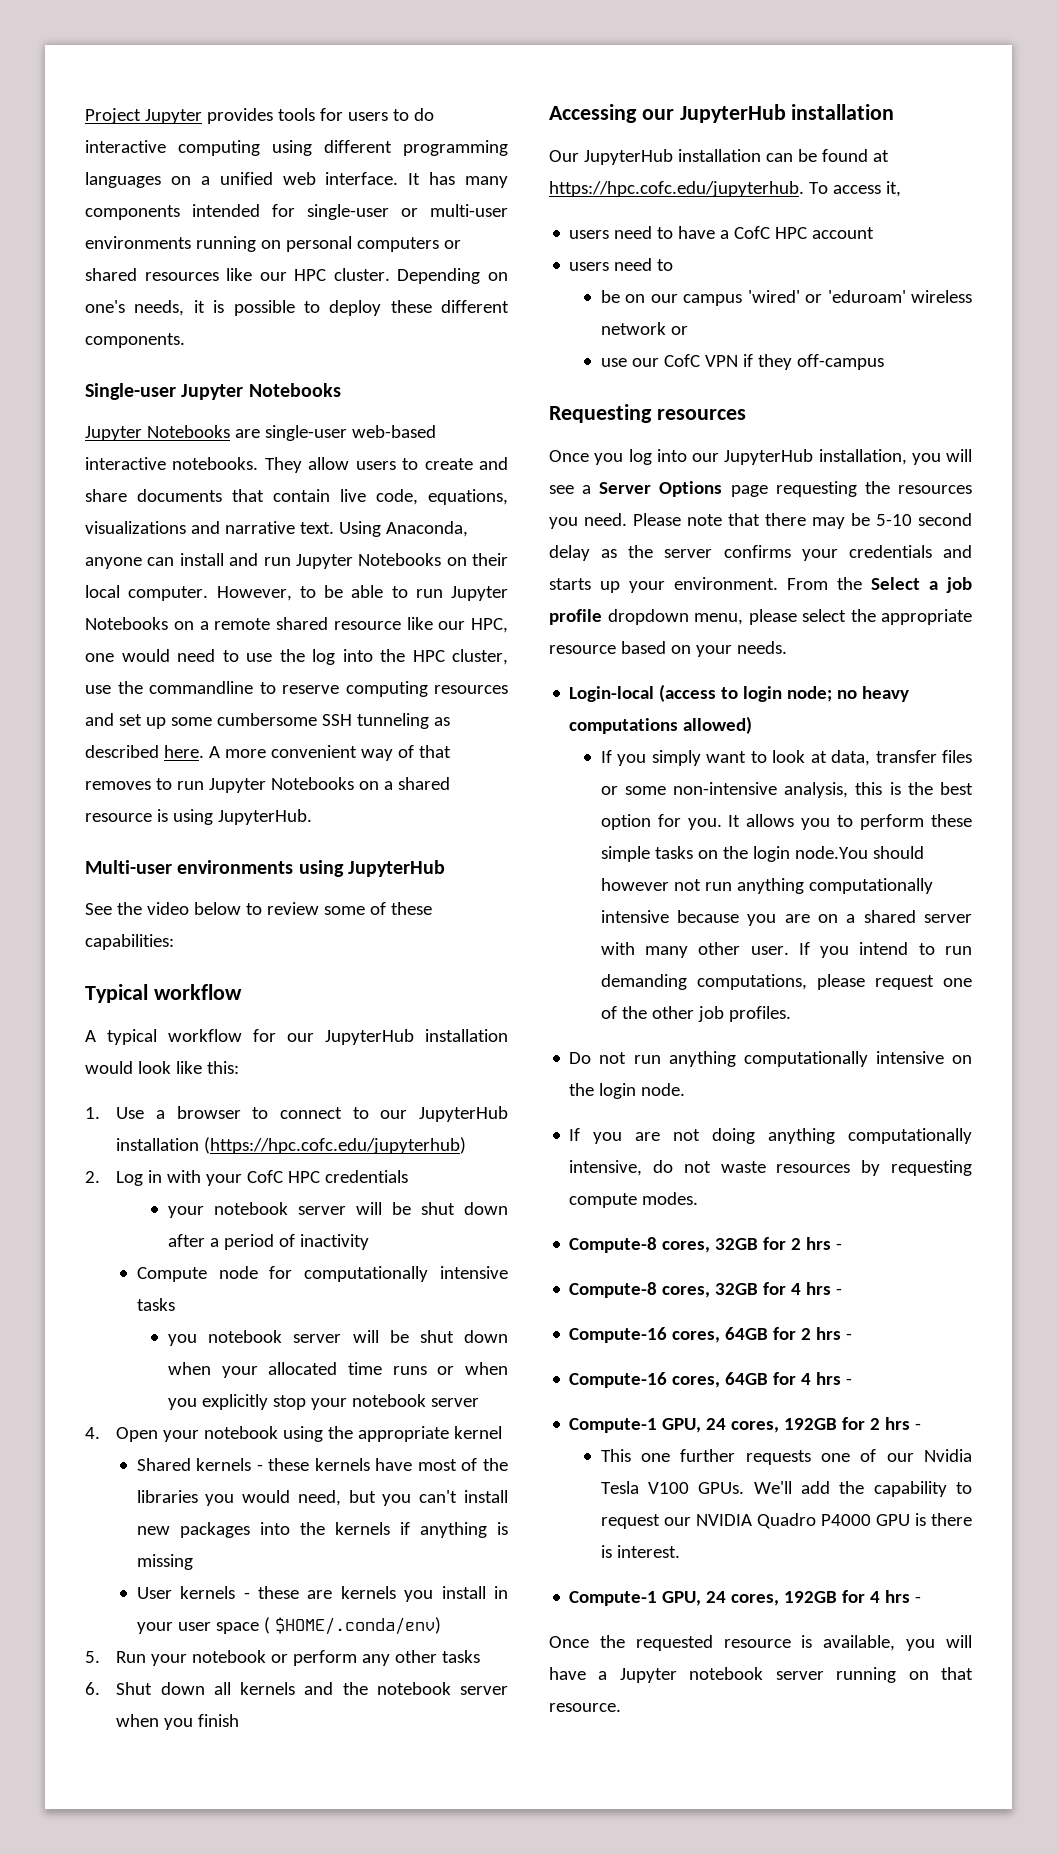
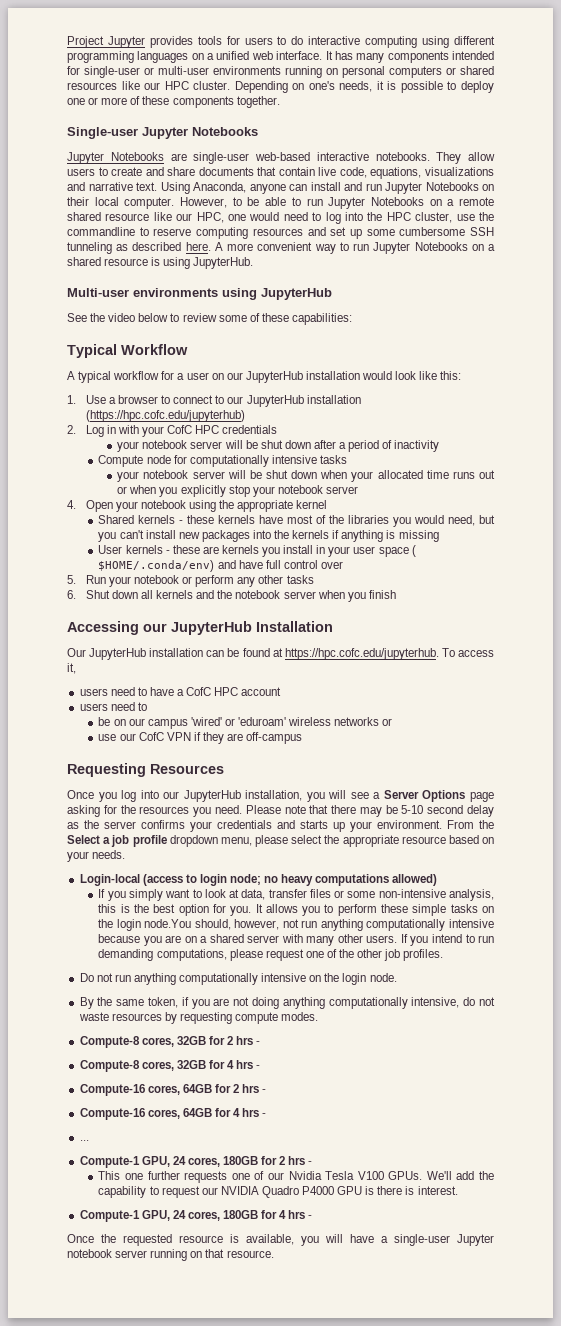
- Depending on one's needs, it is possible to deploy these different components.
+ Depending on one's needs, it is possible to deploy one or more of these components together.
- However, to be able to run Jupyter Notebooks on a remote shared resource like our HPC, one would need to use the log into the HPC cluster, use the commandline to reserve computing resources and set up some cumbersome SSH tunneling as described here.
+ However, to be able to run Jupyter Notebooks on a remote shared resource like our HPC, one would need to log into the HPC cluster, use the commandline to reserve computing resources and set up some cumbersome SSH tunneling as described here.
- A more convenient way of that removes to run Jupyter Notebooks on a shared resource is using JupyterHub.
+ A more convenient way to run Jupyter Notebooks on a shared resource is using JupyterHub.
- Typical workflow
+ Typical Workflow
- A typical workflow for our JupyterHub installation would look like this:
+ A typical workflow for a user on our JupyterHub installation would look like this:
- you notebook server will be shut down when your allocated time runs or when you explicitly stop your notebook server
+ your notebook server will be shut down when your allocated time runs out or when you explicitly stop your notebook server
- User kernels - these are kernels you install in your user space ( $HOME/.conda/env)
+ User kernels - these are kernels you install in your user space ( $HOME/.conda/env) and have full control over
- Accessing our JupyterHub installation
+ Accessing our JupyterHub Installation
- be on our campus 'wired' or 'eduroam' wireless network or
+ be on our campus 'wired' or 'eduroam' wireless networks or
- use our CofC VPN if they off-campus
+ use our CofC VPN if they are off-campus
- Requesting resources
+ Requesting Resources
- Once you log into our JupyterHub installation, you will see a Server Options page requesting the resources you need.
+ Once you log into our JupyterHub installation, you will see a Server Options page asking for the resources you need.
- It allows you to perform these simple tasks on the login node.You should however not run anything computationally intensive because you are on a shared server with many other user.
+ It allows you to perform these simple tasks on the login node.You should, however, not run anything computationally intensive because you are on a shared server with many other users.
- If you are not doing anything computationally intensive, do not waste resources by requesting compute modes.
+ By the same token, if you are not doing anything computationally intensive, do not waste resources by requesting compute modes.
- Compute-1 GPU, 24 cores, 192GB for 2 hrs -
+ ...
+ Compute-1 GPU, 24 cores, 180GB for 2 hrs -
- Compute-1 GPU, 24 cores, 192GB for 4 hrs -
+ Compute-1 GPU, 24 cores, 180GB for 4 hrs -
- Once the requested resource is available, you will have a Jupyter notebook server running on that resource.
+ Once the requested resource is available, you will have a single-user Jupyter notebook server running on that resource.

